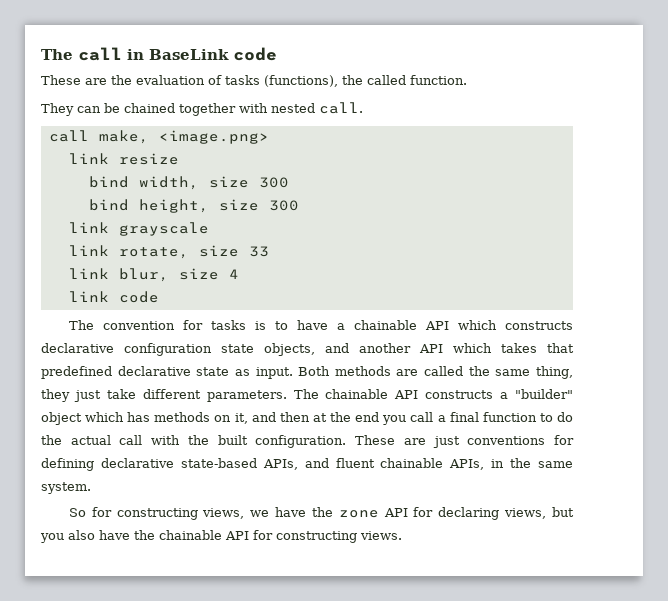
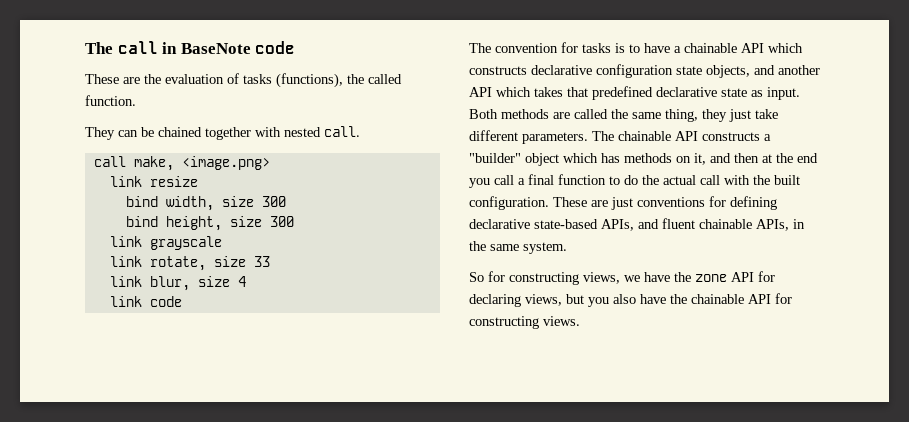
- The call in BaseLink code
+ The call in BaseNote code

